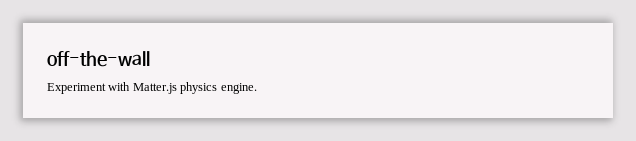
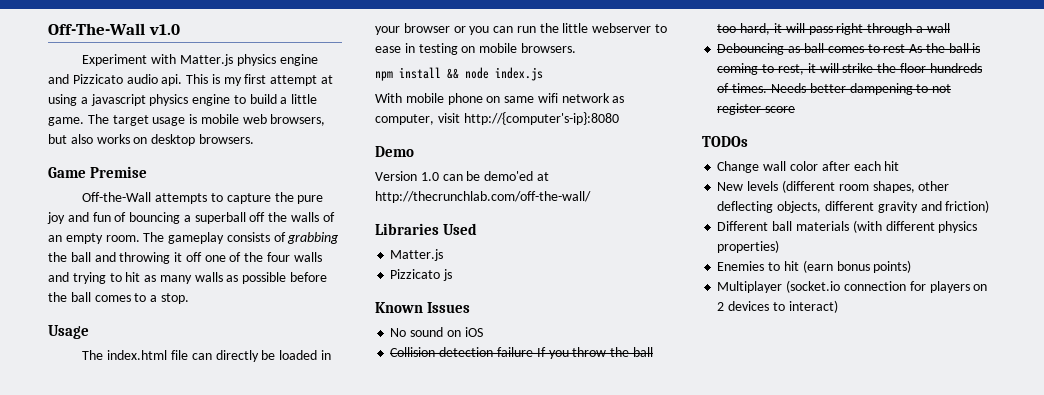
- off-the-wall
+ Off-The-Wall v1.0
- Experiment with Matter.js physics engine.
+ Experiment with Matter.js physics engine and Pizzicato audio api. This is my first attempt at using a javascript physics engine to build a little game. The target usage is mobile web browsers, but also works on desktop browsers.
+ Game Premise
+ Off-the-Wall attempts to capture the pure joy and fun of bouncing a superball off the walls of an empty room. The gameplay consists of grabbing the ball and throwing it off one of the four walls and trying to hit as many walls as possible before the ball comes to a stop.
+ Usage
+ The index.html file can directly be loaded in your browser or you can run the little webserver to ease in testing on mobile browsers.
+ npm install && node index.js
+ With mobile phone on same wifi network as computer, visit http://{computer's-ip}:8080
+ Demo
+ Version 1.0 can be demo'ed at http://thecrunchlab.com/off-the-wall/
+ Libraries Used
+ Matter.js
+ Pizzicato js
+ Known Issues
+ No sound on iOS
+ Collision detection failure If you throw the ball too hard, it will pass right through a wall
+ Debouncing as ball comes to rest As the ball is coming to rest, it will strike the floor hundreds of times. Needs better dampening to not register score
+ TODOs
+ Change wall color after each hit
+ New levels (different room shapes, other deflecting objects, different gravity and friction)
+ Different ball materials (with different physics properties)
+ Enemies to hit (earn bonus points)
+ Multiplayer (socket.io connection for players on 2 devices to interact)

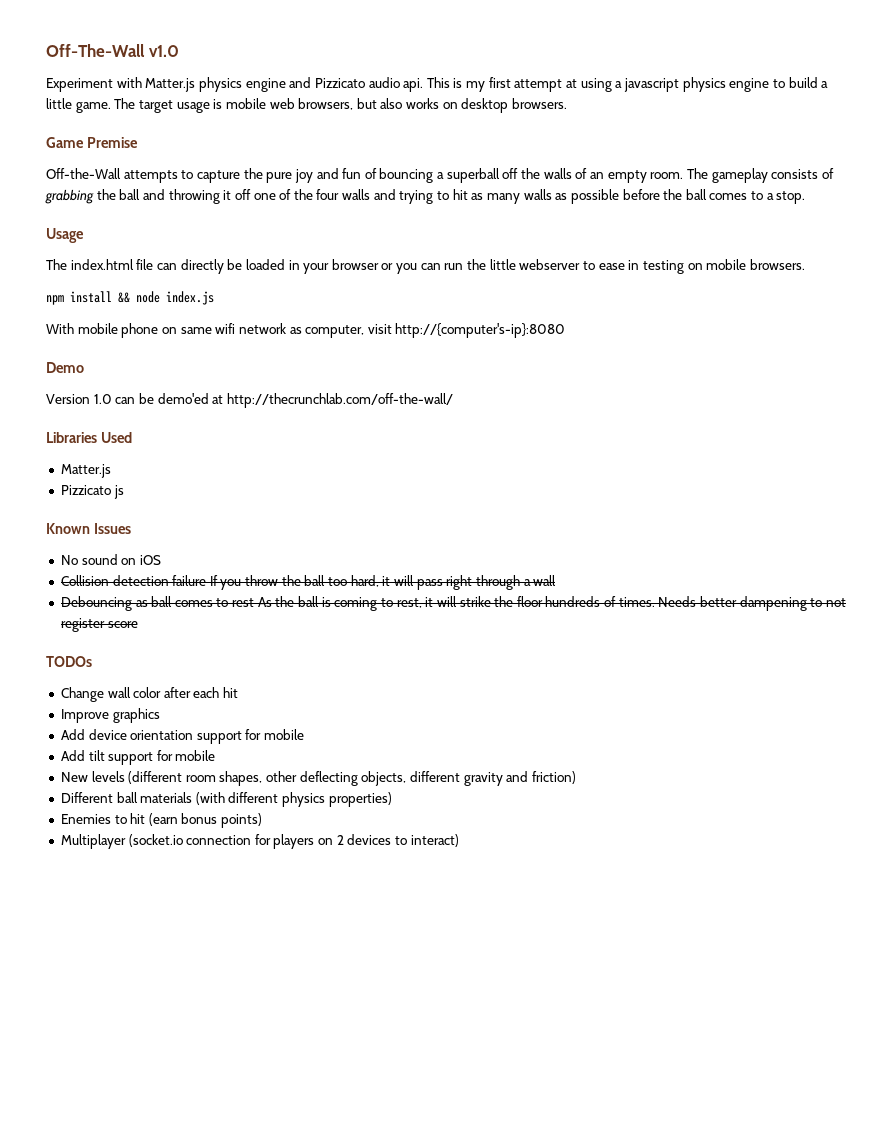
+ Improve graphics
+ Add device orientation support for mobile
+ Add tilt support for mobile

